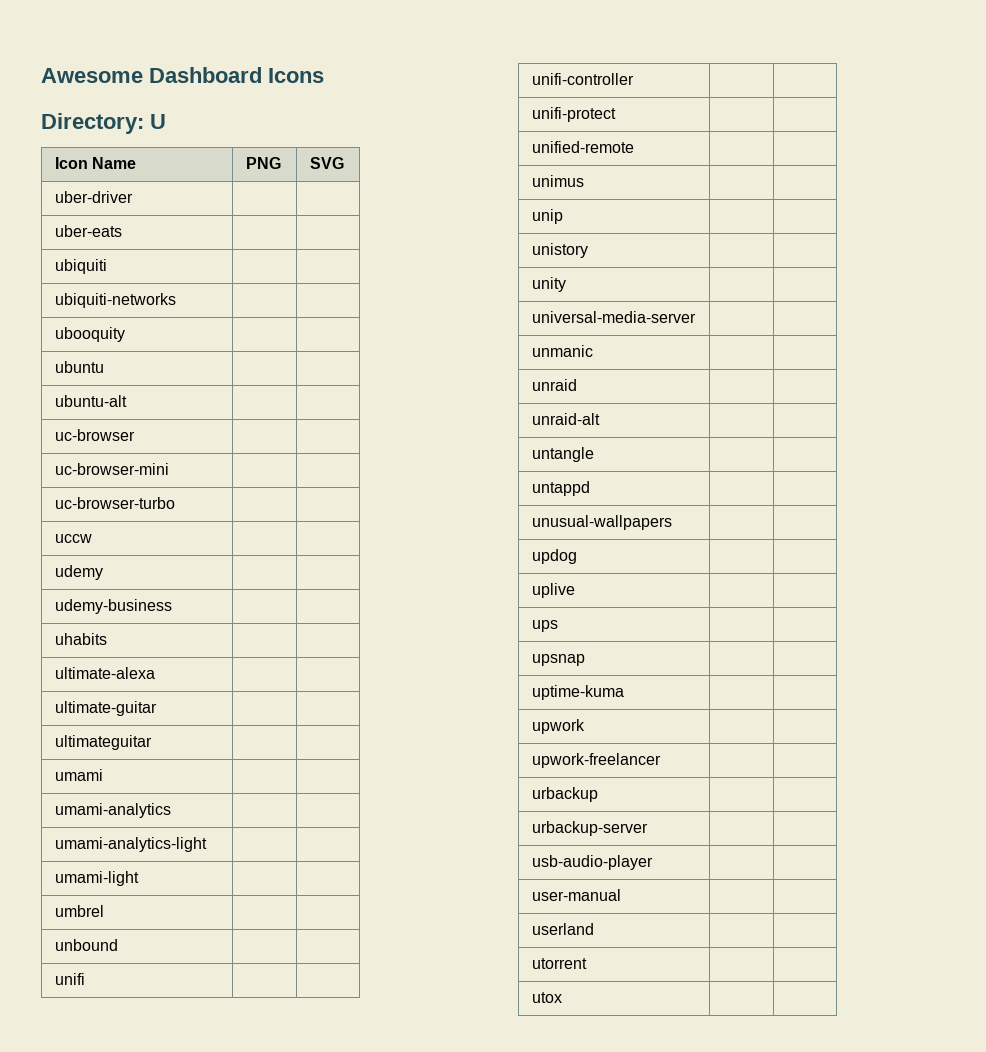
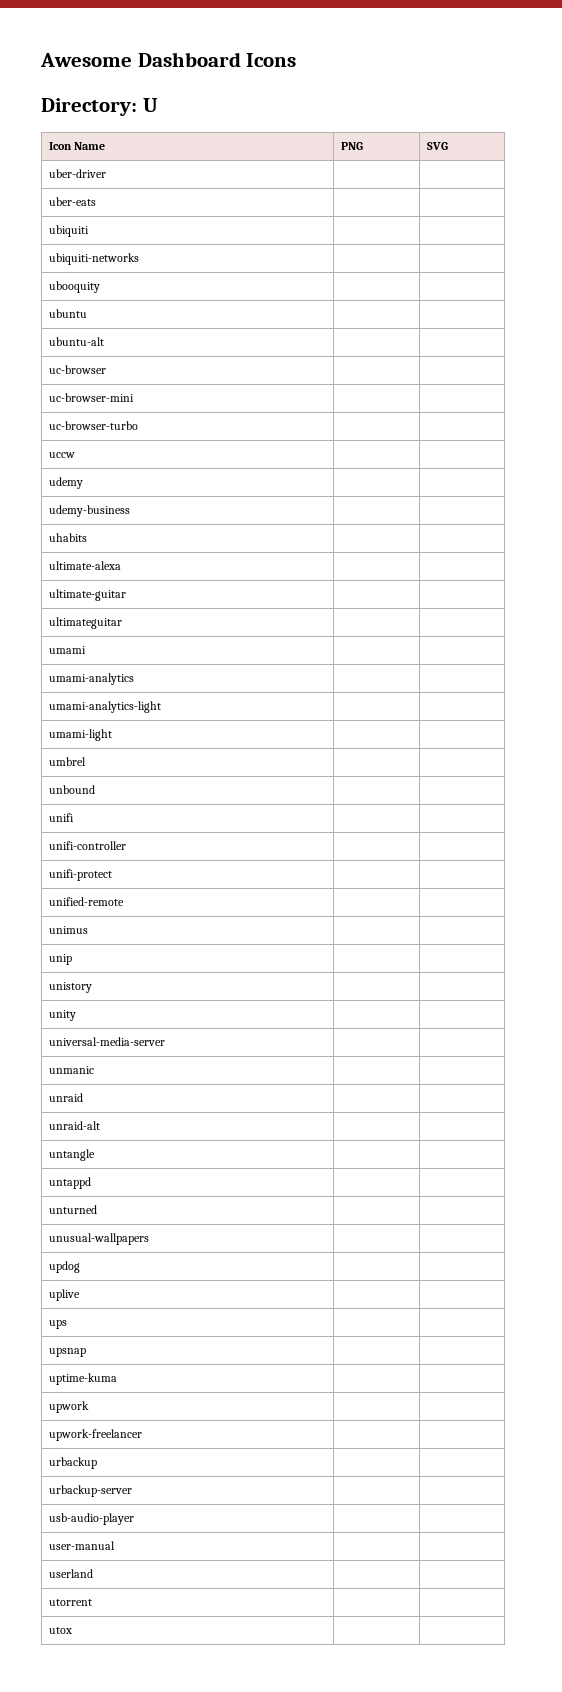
+ unturned | |

